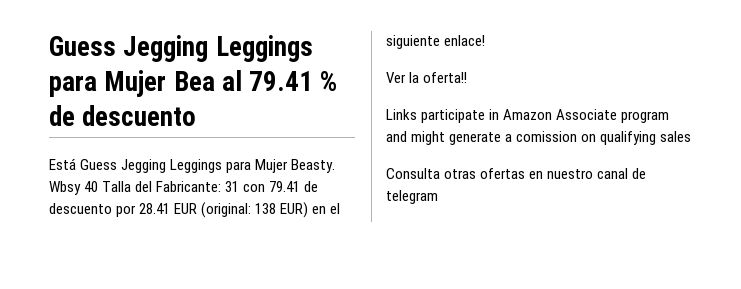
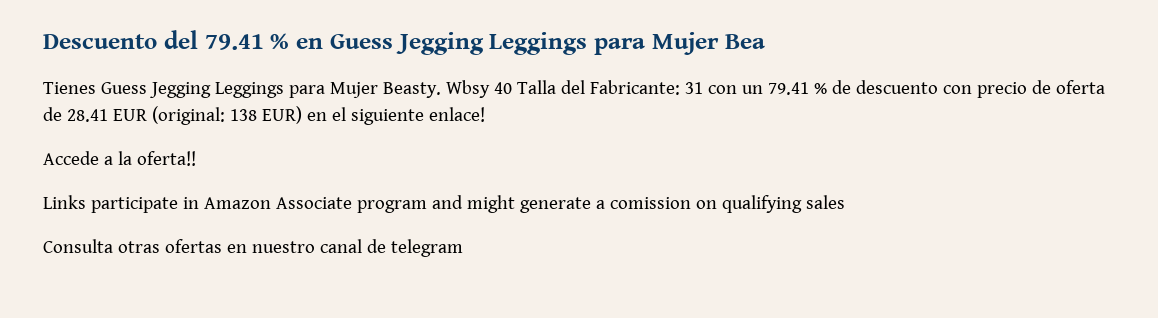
- Guess Jegging Leggings para Mujer Bea al 79.41 % de descuento
- Está Guess Jegging Leggings para Mujer Beasty.
+ Descuento del 79.41 % en Guess Jegging Leggings para Mujer Bea
+ Tienes Guess Jegging Leggings para Mujer Beasty.
- Wbsy 40 Talla del Fabricante: 31 con 79.41 de descuento por 28.41 EUR (original: 138 EUR) en el siguiente enlace!
+ Wbsy 40 Talla del Fabricante: 31 con un 79.41 % de descuento con precio de oferta de 28.41 EUR (original: 138 EUR) en el siguiente enlace!
- Ver la oferta!!
+ Accede a la oferta!!

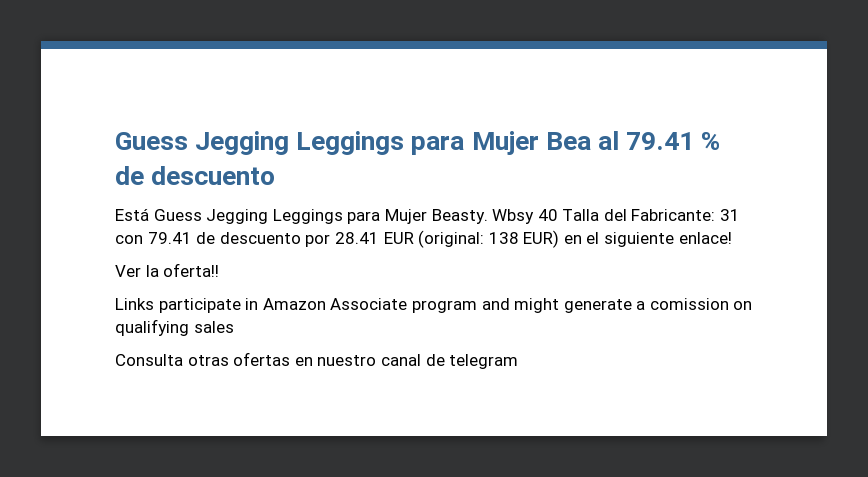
- Descuento del 79.41 % en Guess Jegging Leggings para Mujer Bea
- Tienes Guess Jegging Leggings para Mujer Beasty.
+ Guess Jegging Leggings para Mujer Bea al 79.41 % de descuento
+ Está Guess Jegging Leggings para Mujer Beasty.
- Wbsy 40 Talla del Fabricante: 31 con un 79.41 % de descuento con precio de oferta de 28.41 EUR (original: 138 EUR) en el siguiente enlace!
+ Wbsy 40 Talla del Fabricante: 31 con 79.41 de descuento por 28.41 EUR (original: 138 EUR) en el siguiente enlace!
- Accede a la oferta!!
+ Ver la oferta!!

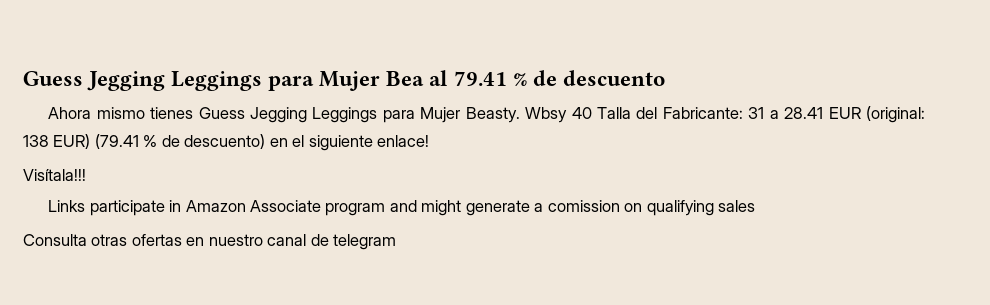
- Está Guess Jegging Leggings para Mujer Beasty.
+ Ahora mismo tienes Guess Jegging Leggings para Mujer Beasty.
- Wbsy 40 Talla del Fabricante: 31 con 79.41 de descuento por 28.41 EUR (original: 138 EUR) en el siguiente enlace!
+ Wbsy 40 Talla del Fabricante: 31 a 28.41 EUR (original: 138 EUR) (79.41 % de descuento) en el siguiente enlace!
- Ver la oferta!!
+ Visítala!!!

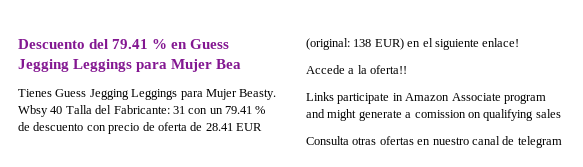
- Guess Jegging Leggings para Mujer Bea al 79.41 % de descuento
- Ahora mismo tienes Guess Jegging Leggings para Mujer Beasty.
+ Descuento del 79.41 % en Guess Jegging Leggings para Mujer Bea
+ Tienes Guess Jegging Leggings para Mujer Beasty.
- Wbsy 40 Talla del Fabricante: 31 a 28.41 EUR (original: 138 EUR) (79.41 % de descuento) en el siguiente enlace!
+ Wbsy 40 Talla del Fabricante: 31 con un 79.41 % de descuento con precio de oferta de 28.41 EUR (original: 138 EUR) en el siguiente enlace!
- Visítala!!!
+ Accede a la oferta!!

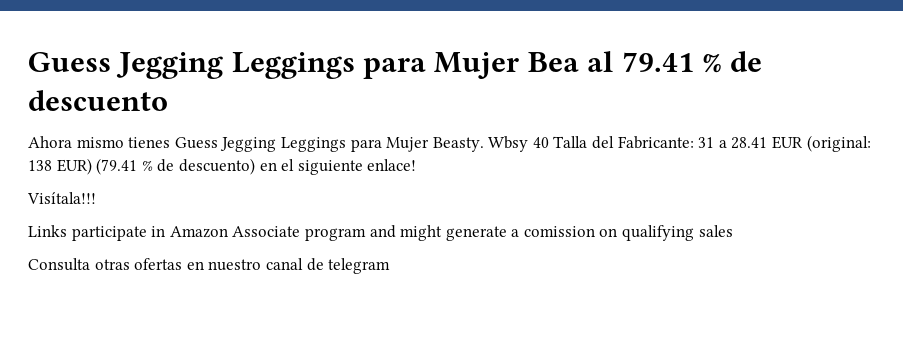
- Descuento del 79.41 % en Guess Jegging Leggings para Mujer Bea
- Tienes Guess Jegging Leggings para Mujer Beasty.
+ Guess Jegging Leggings para Mujer Bea al 79.41 % de descuento
+ Ahora mismo tienes Guess Jegging Leggings para Mujer Beasty.
- Wbsy 40 Talla del Fabricante: 31 con un 79.41 % de descuento con precio de oferta de 28.41 EUR (original: 138 EUR) en el siguiente enlace!
+ Wbsy 40 Talla del Fabricante: 31 a 28.41 EUR (original: 138 EUR) (79.41 % de descuento) en el siguiente enlace!
- Accede a la oferta!!
+ Visítala!!!

